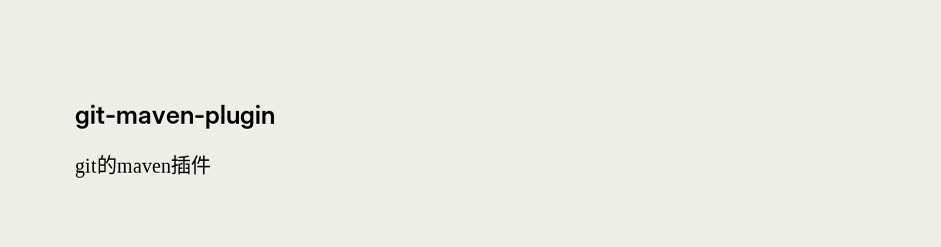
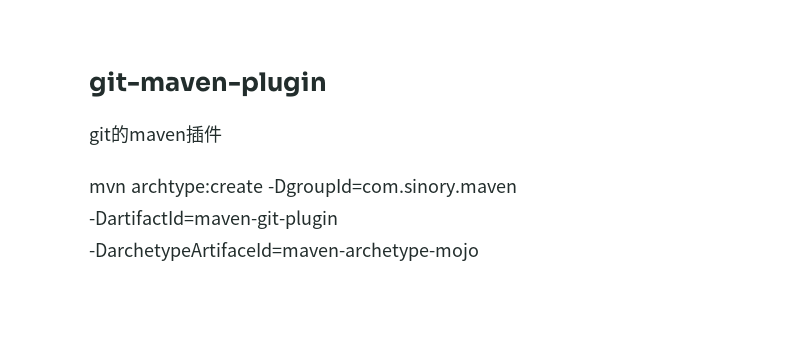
+ mvn archtype:create -DgroupId=com.sinory.maven -DartifactId=maven-git-plugin -DarchetypeArtifaceId=maven-archetype-mojo

